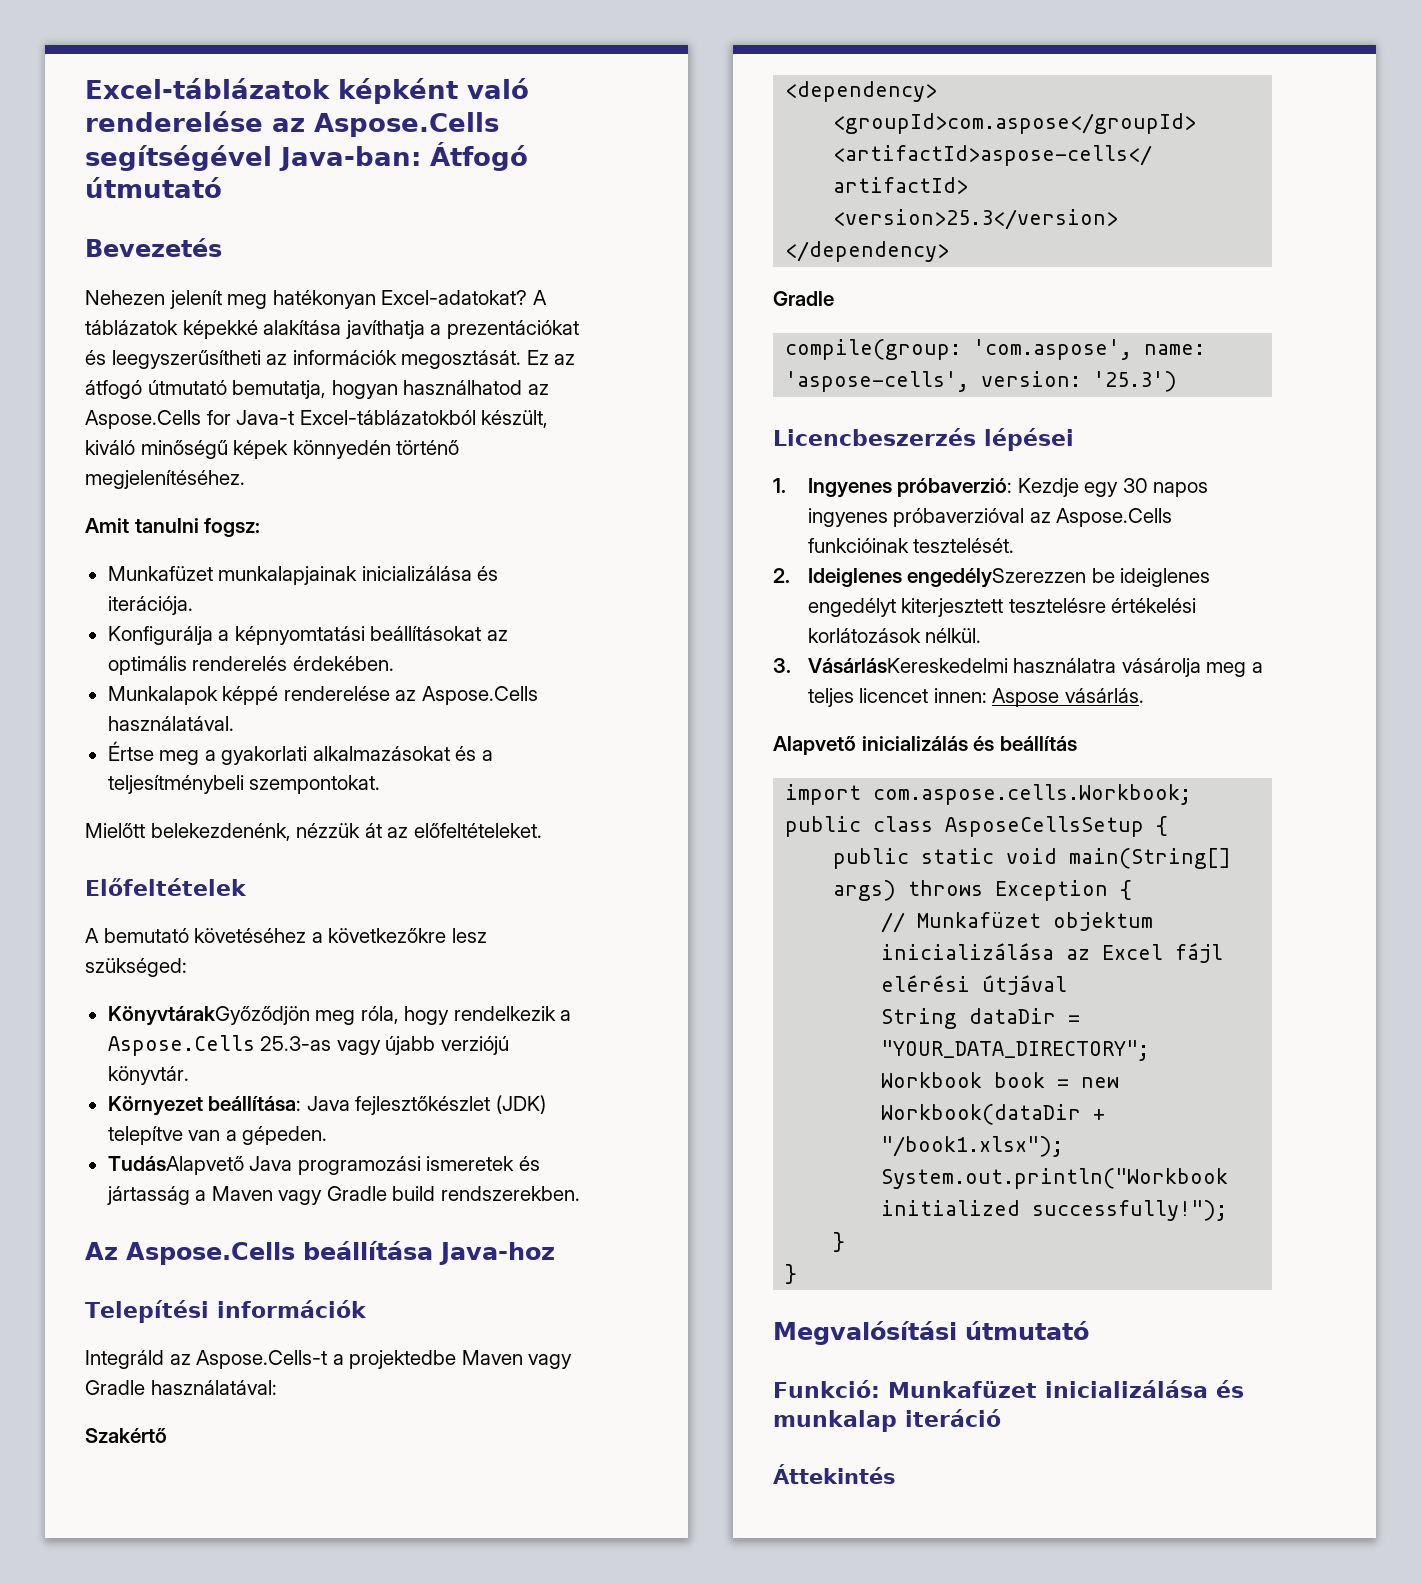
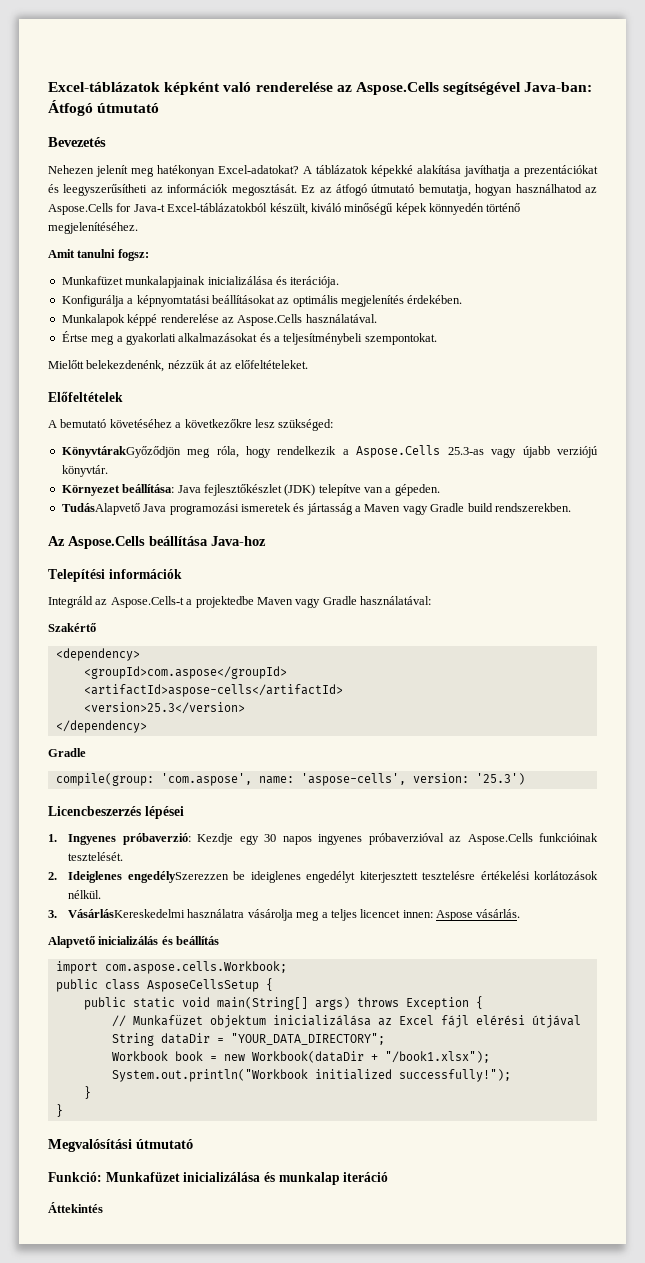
- Konfigurálja a képnyomtatási beállításokat az optimális renderelés érdekében.
+ Konfigurálja a képnyomtatási beállításokat az optimális megjelenítés érdekében.

